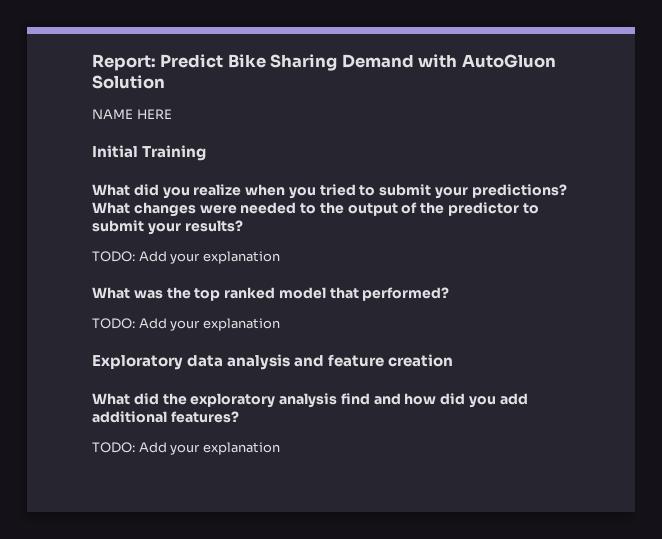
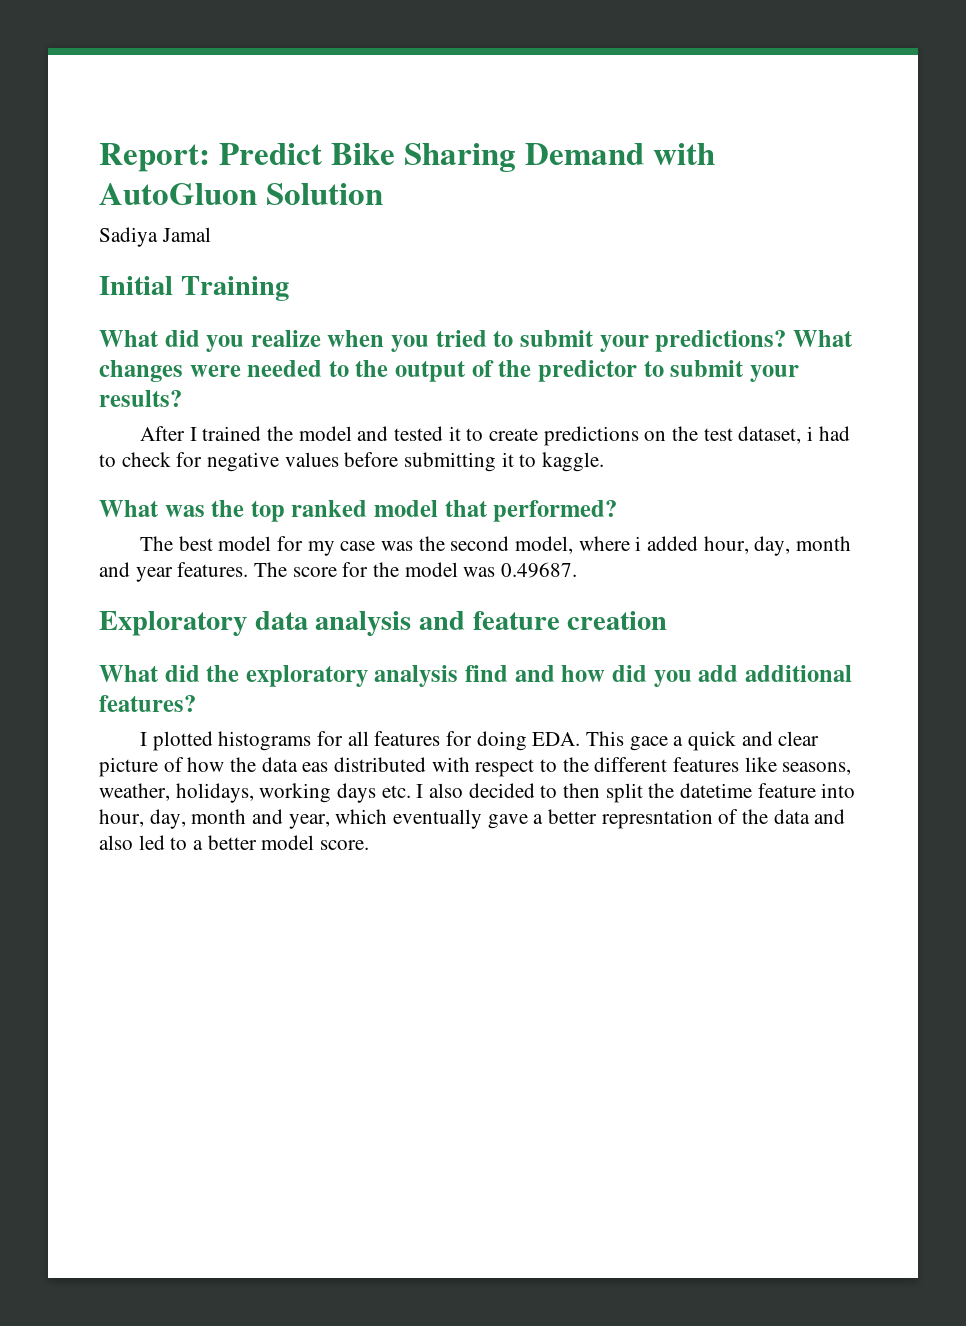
- NAME HERE
+ Sadiya Jamal
  What changes were needed to the output of the predictor to submit your results?
- TODO: Add your explanation
+ After I trained the model and tested it to create predictions on the test dataset, i had to check for negative values before submitting it to kaggle.
  What was the top ranked model that performed?
- TODO: Add your explanation
+ The best model for my case was the second model, where i added hour, day, month and year features. The score for the model was 0.49687.
  What did the exploratory analysis find and how did you add additional features?
- TODO: Add your explanation
+ I plotted histograms for all features for doing EDA. This gace a quick and clear picture of how the data eas distributed with respect to the different features like seasons, weather, holidays, working days etc. I also decided to then split the datetime feature into hour, day, month and year, which eventually gave a better represntation of the data and also led to a better model score.

